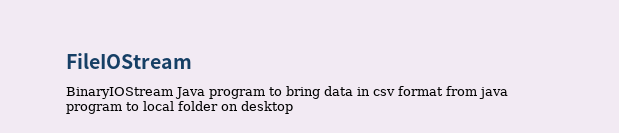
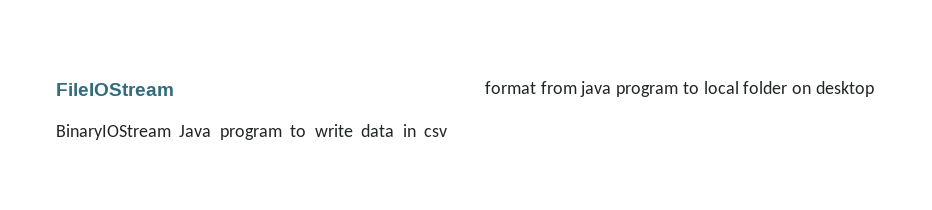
- BinaryIOStream Java program to bring data in csv format from java program to local folder on desktop
+ BinaryIOStream Java program to write data in csv format from java program to local folder on desktop

